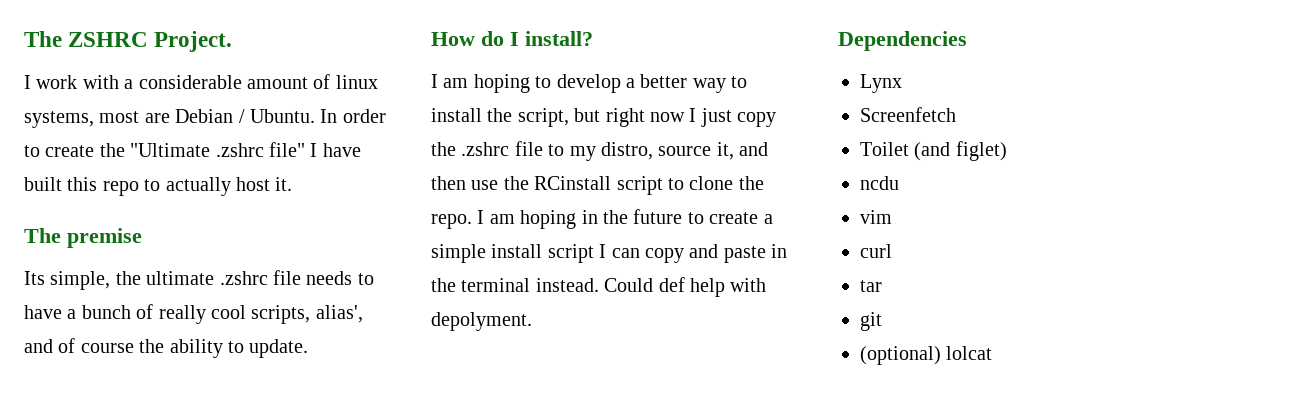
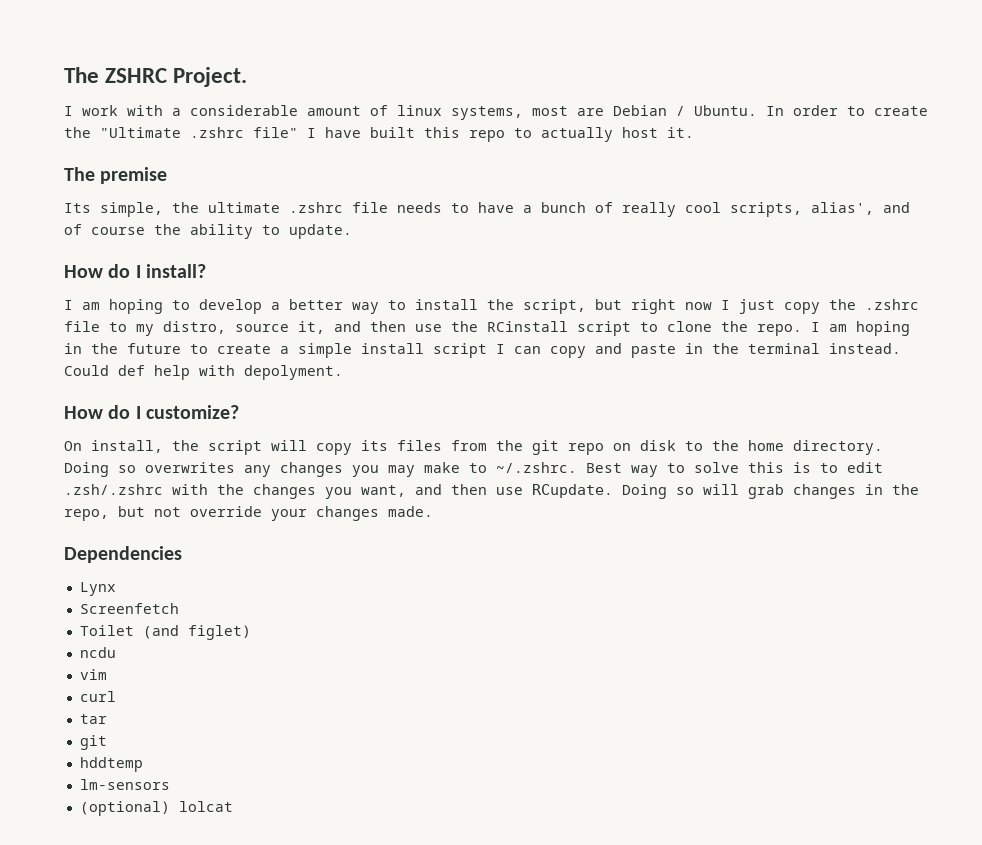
+ How do I customize?
+ On install, the script will copy its files from the git repo on disk to the home directory. Doing so overwrites any changes you may make to ~/.zshrc. Best way to solve this is to edit .zsh/.zshrc with the changes you want, and then use RCupdate. Doing so will grab changes in the repo, but not override your changes made.
+ hddtemp
+ lm-sensors

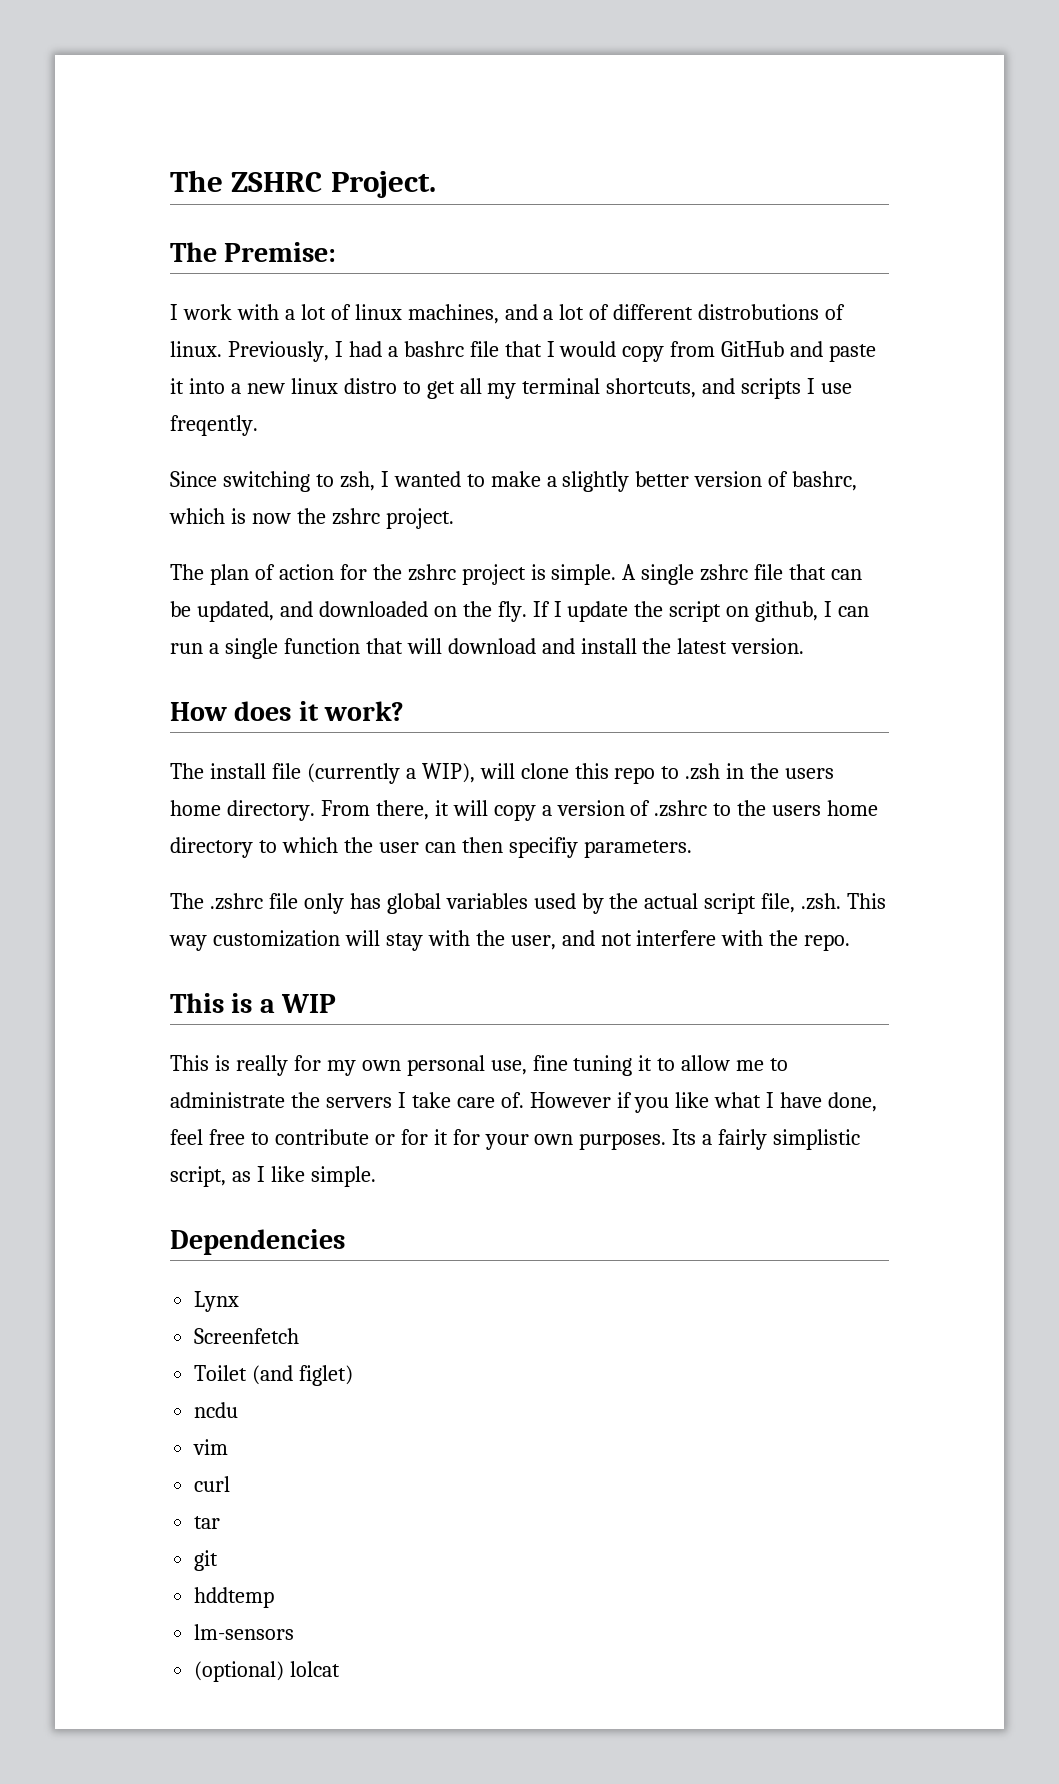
+ The Premise:
- I work with a considerable amount of linux systems, most are Debian / Ubuntu. In order to create the "Ultimate .zshrc file" I have built this repo to actually host it.
- The premise
- Its simple, the ultimate .zshrc file needs to have a bunch of really cool scripts, alias', and of course the ability to update.
- How do I install?
- I am hoping to develop a better way to install the script, but right now I just copy the .zshrc file to my distro, source it, and then use the RCinstall script to clone the repo. I am hoping in the future to create a simple install script I can copy and paste in the terminal instead. Could def help with depolyment.
- How do I customize?
- On install, the script will copy its files from the git repo on disk to the home directory. Doing so overwrites any changes you may make to ~/.zshrc. Best way to solve this is to edit .zsh/.zshrc with the changes you want, and then use RCupdate. Doing so will grab changes in the repo, but not override your changes made.
+ I work with a lot of linux machines, and a lot of different distrobutions of linux. Previously, I had a bashrc file that I would copy from GitHub and paste it into a new linux distro to get all my terminal shortcuts, and scripts I use freqently.
+ Since switching to zsh, I wanted to make a slightly better version of bashrc, which is now the zshrc project.
+ The plan of action for the zshrc project is simple. A single zshrc file that can be updated, and downloaded on the fly. If I update the script on github, I can run a single function that will download and install the latest version.
+ How does it work?
+ The install file (currently a WIP), will clone this repo to .zsh in the users home directory. From there, it will copy a version of .zshrc to the users home directory to which the user can then specifiy parameters.
+ The .zshrc file only has global variables used by the actual script file, .zsh. This way customization will stay with the user, and not interfere with the repo.
+ This is a WIP
+ This is really for my own personal use, fine tuning it to allow me to administrate the servers I take care of. However if you like what I have done, feel free to contribute or for it for your own purposes. Its a fairly simplistic script, as I like simple.

